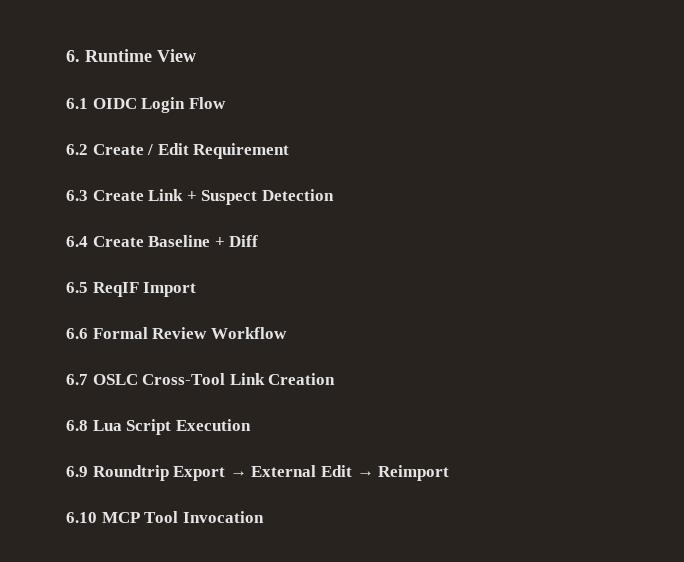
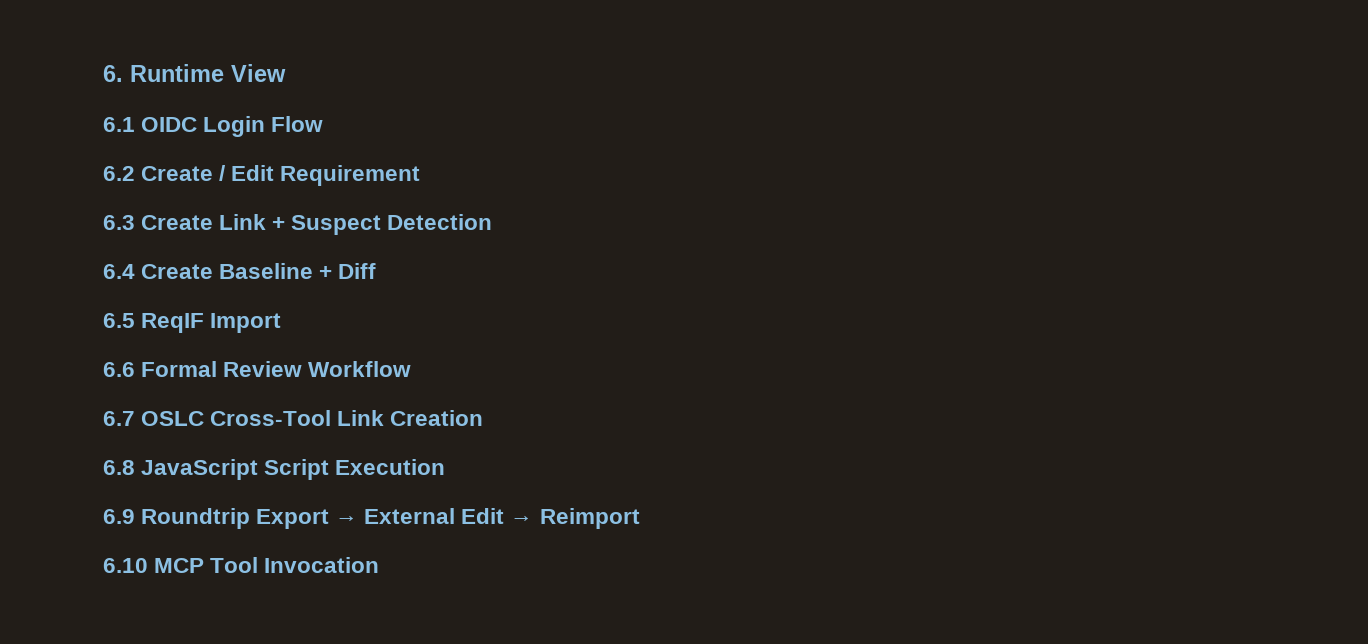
- 6.8 Lua Script Execution
+ 6.8 JavaScript Script Execution

